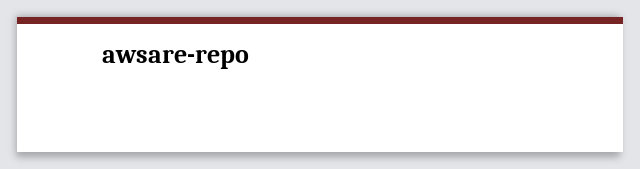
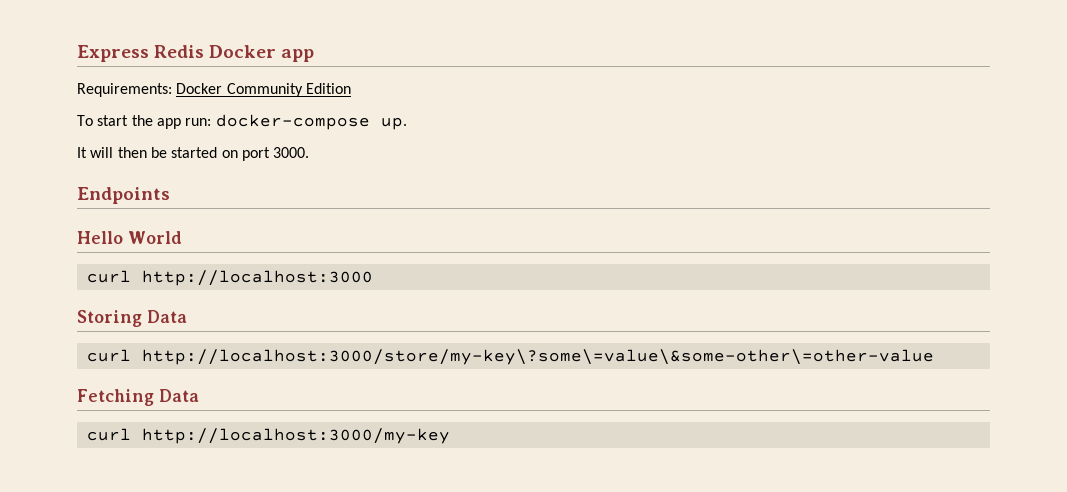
- awsare-repo
+ Express Redis Docker app
+ Requirements: Docker Community Edition
+ To start the app run: docker-compose up.
+ It will then be started on port 3000.
+ Endpoints
+ Hello World
+ curl http://localhost:3000
+ Storing Data
+ curl http://localhost:3000/store/my-key\?some\=value\&some-other\=other-value
+ Fetching Data
+ curl http://localhost:3000/my-key

